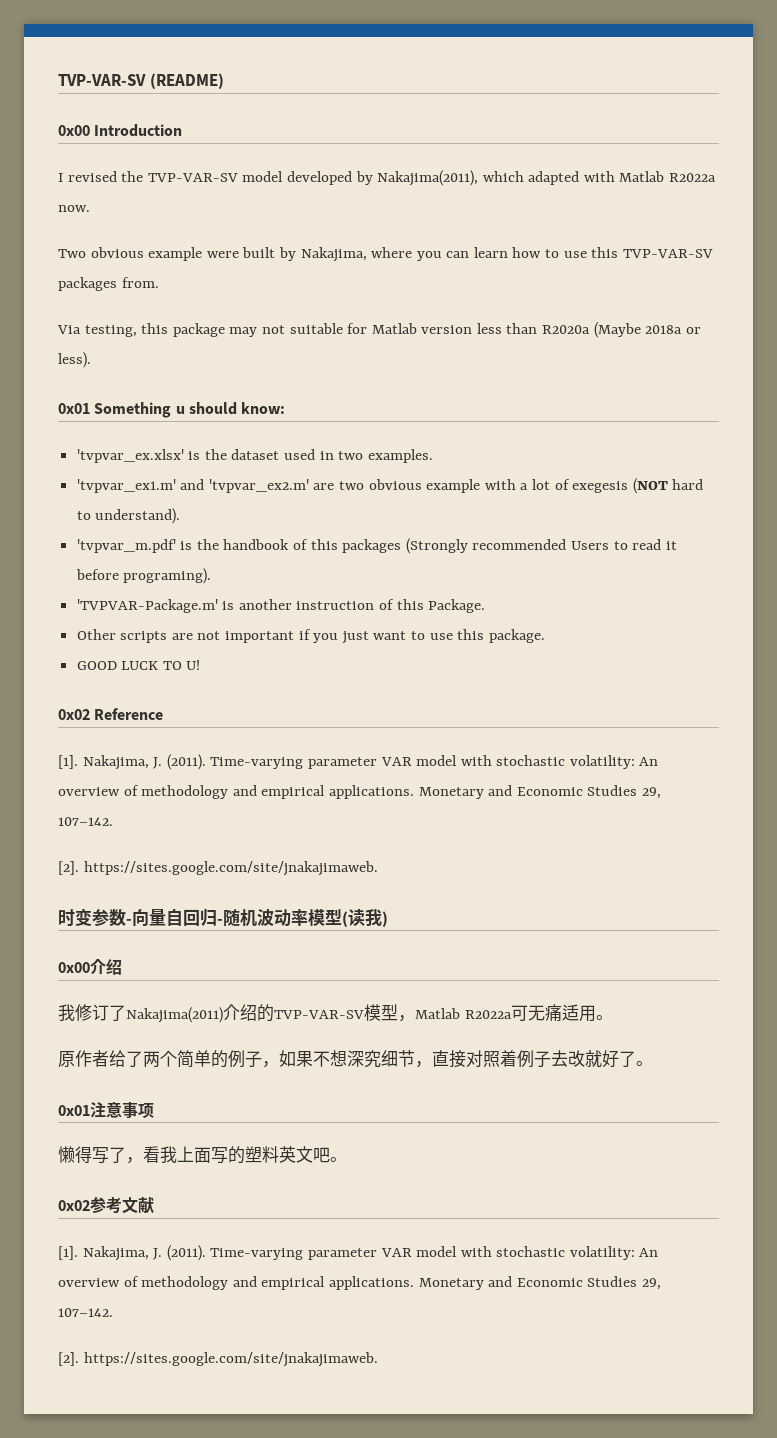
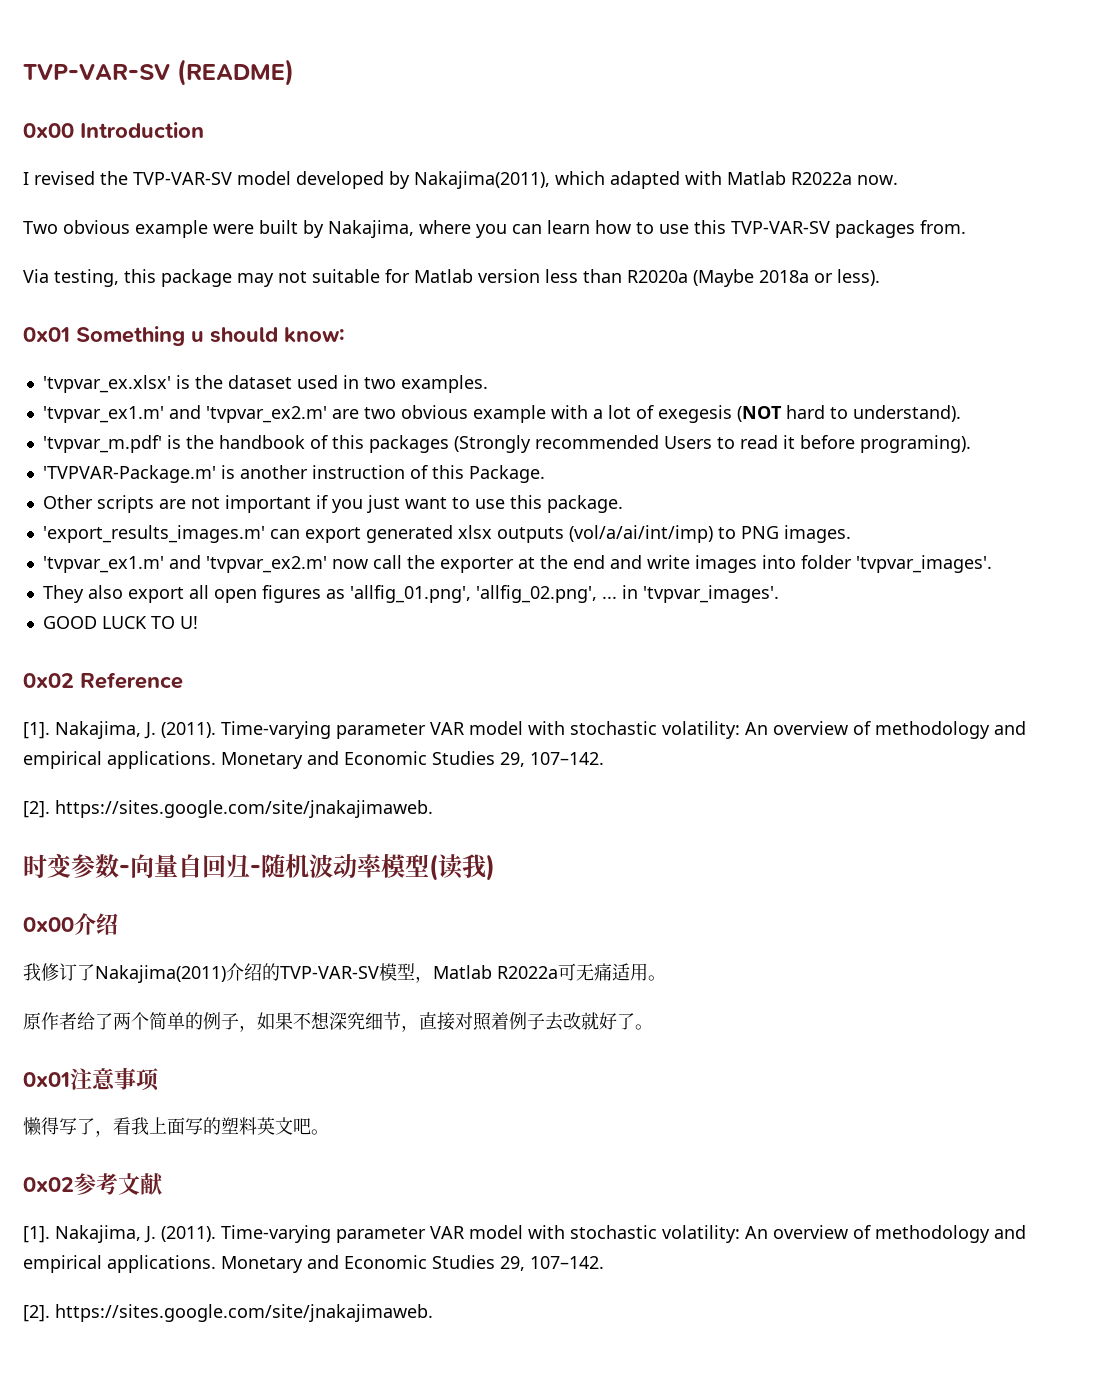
+ 'export_results_images.m' can export generated xlsx outputs (vol/a/ai/int/imp) to PNG images.
+ 'tvpvar_ex1.m' and 'tvpvar_ex2.m' now call the exporter at the end and write images into folder 'tvpvar_images'.
+ They also export all open figures as 'allfig_01.png', 'allfig_02.png', ... in 'tvpvar_images'.

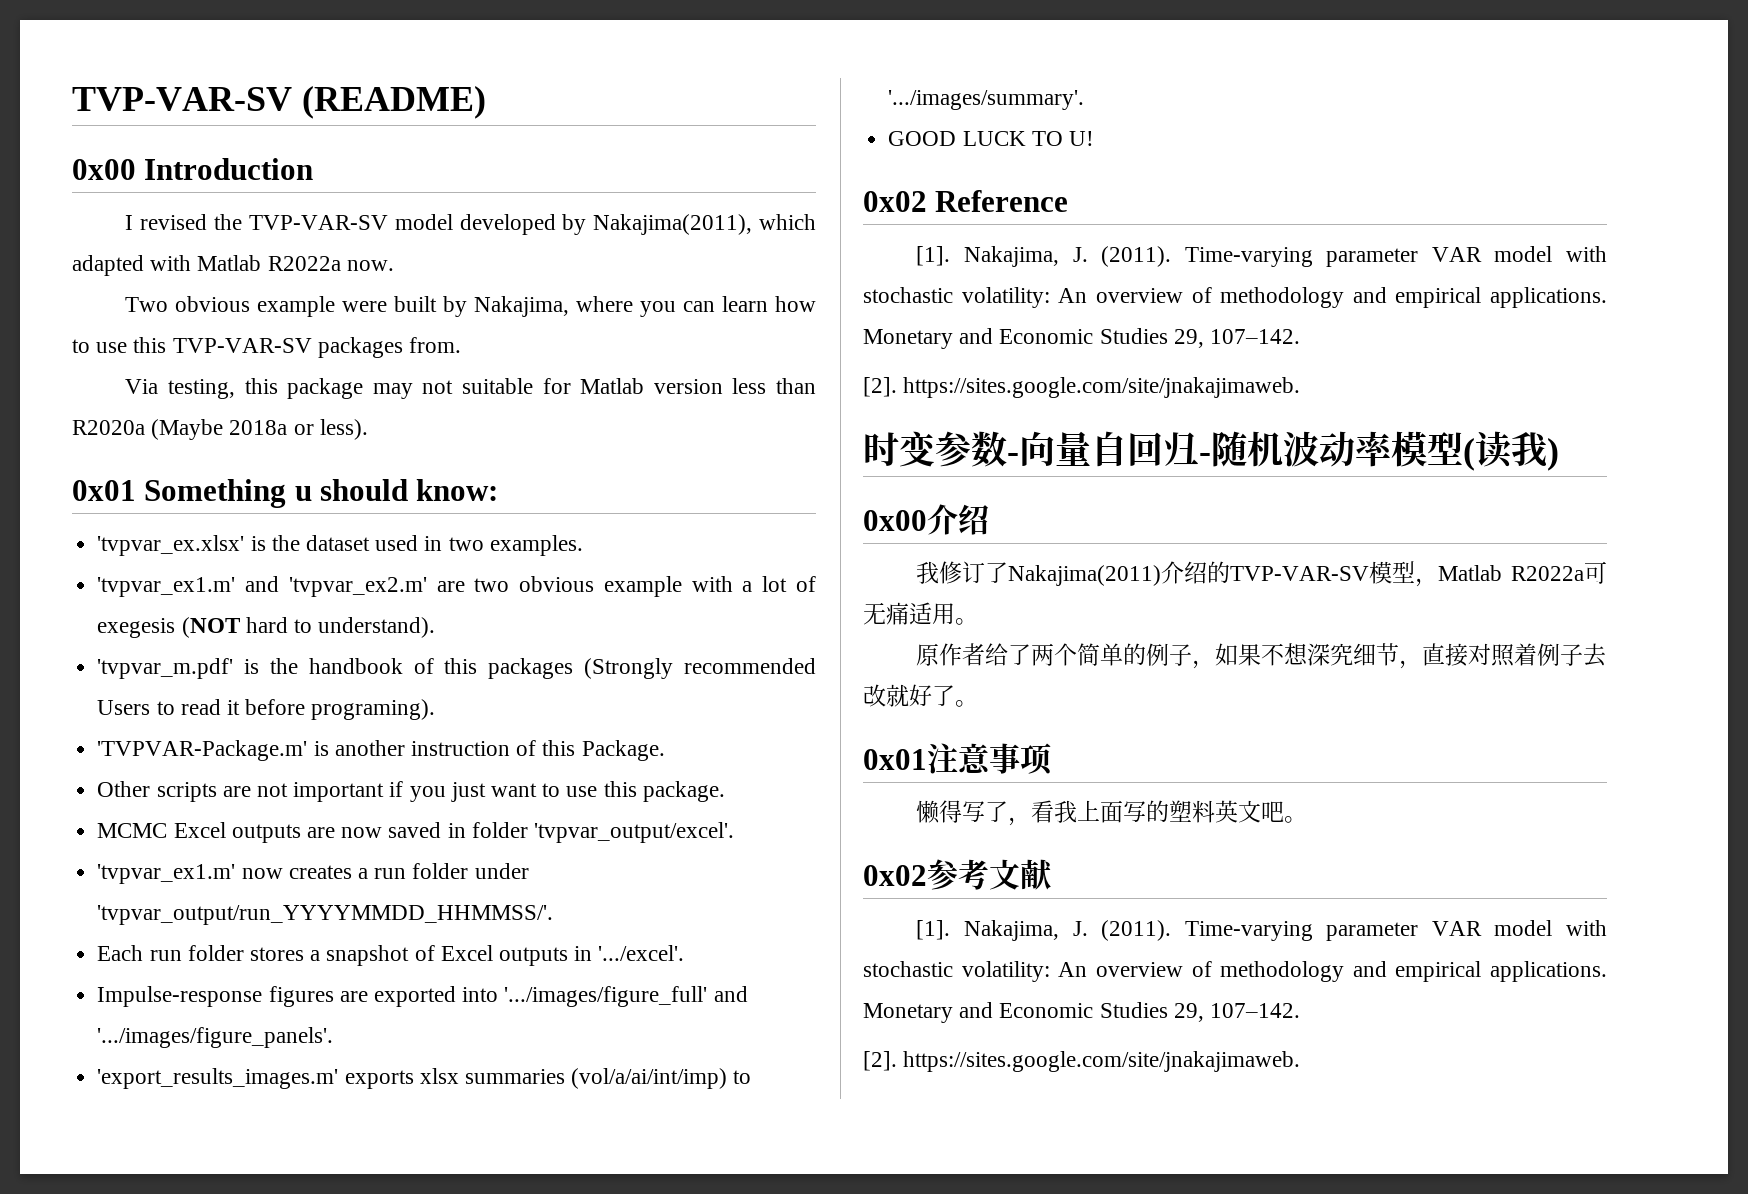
- 'export_results_images.m' can export generated xlsx outputs (vol/a/ai/int/imp) to PNG images.
- 'tvpvar_ex1.m' and 'tvpvar_ex2.m' now call the exporter at the end and write images into folder 'tvpvar_images'.
- They also export all open figures as 'allfig_01.png', 'allfig_02.png', ... in 'tvpvar_images'.
+ MCMC Excel outputs are now saved in folder 'tvpvar_output/excel'.
+ 'tvpvar_ex1.m' now creates a run folder under 'tvpvar_output/run_YYYYMMDD_HHMMSS/'.
+ Each run folder stores a snapshot of Excel outputs in '.../excel'.
+ Impulse-response figures are exported into '.../images/figure_full' and '.../images/figure_panels'.
+ 'export_results_images.m' exports xlsx summaries (vol/a/ai/int/imp) to '.../images/summary'.

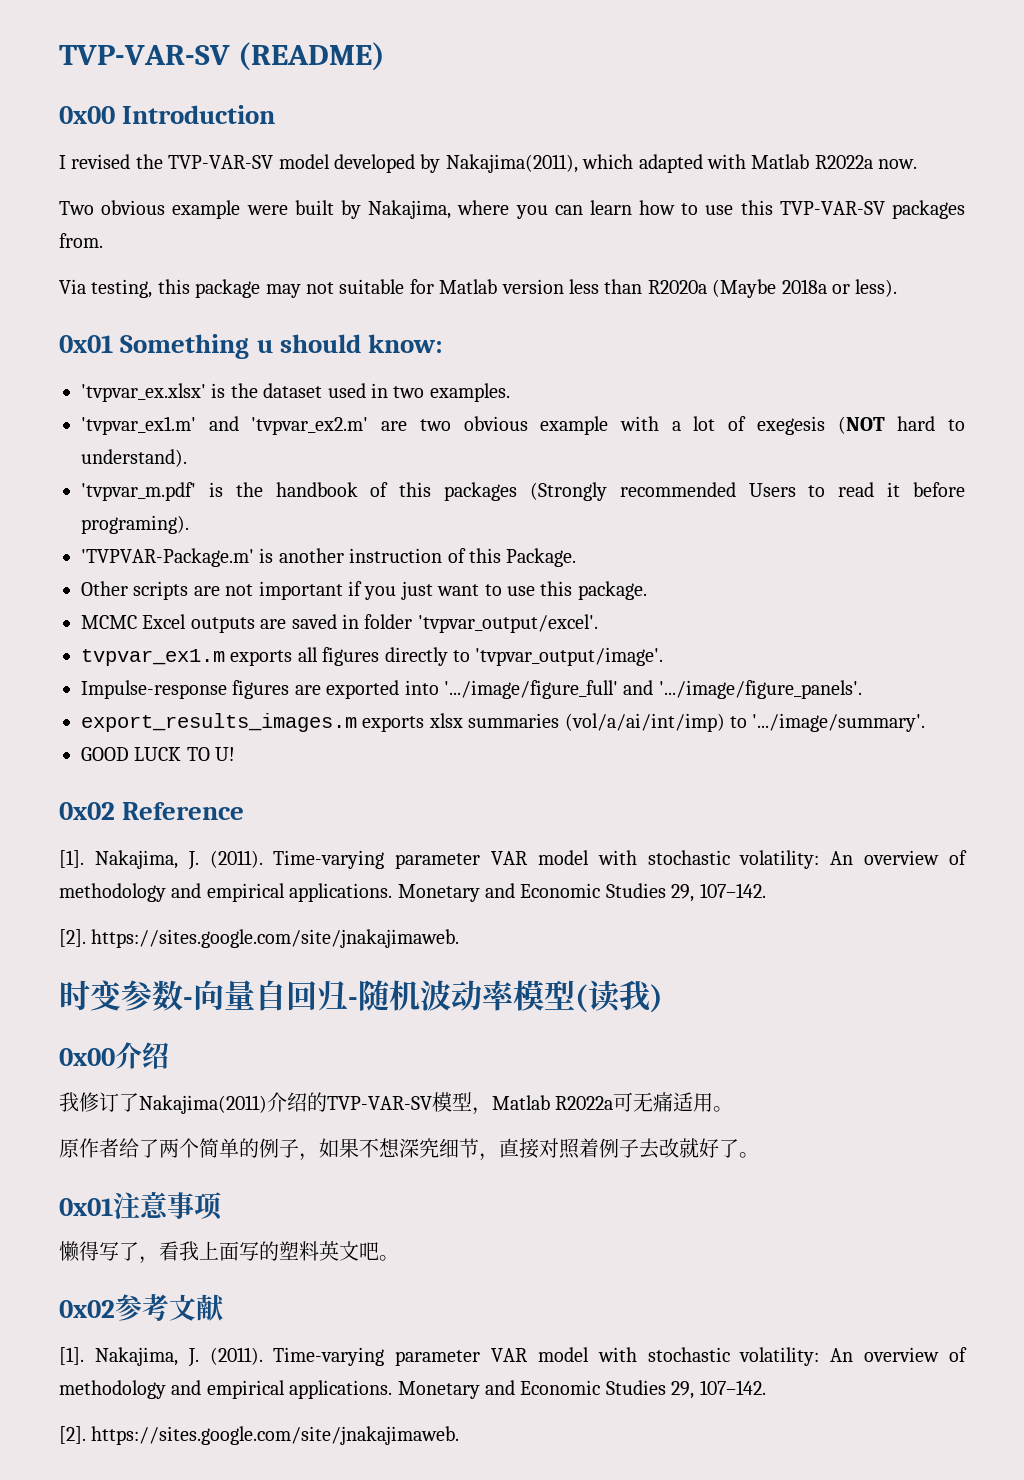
- MCMC Excel outputs are now saved in folder 'tvpvar_output/excel'.
+ MCMC Excel outputs are saved in folder 'tvpvar_output/excel'.
- 'tvpvar_ex1.m' now creates a run folder under 'tvpvar_output/run_YYYYMMDD_HHMMSS/'.
- Each run folder stores a snapshot of Excel outputs in '.../excel'.
+ tvpvar_ex1.m exports all figures directly to 'tvpvar_output/image'.
- Impulse-response figures are exported into '.../images/figure_full' and '.../images/figure_panels'.
- 'export_results_images.m' exports xlsx summaries (vol/a/ai/int/imp) to '.../images/summary'.
+ Impulse-response figures are exported into '.../image/figure_full' and '.../image/figure_panels'.
+ export_results_images.m exports xlsx summaries (vol/a/ai/int/imp) to '.../image/summary'.

